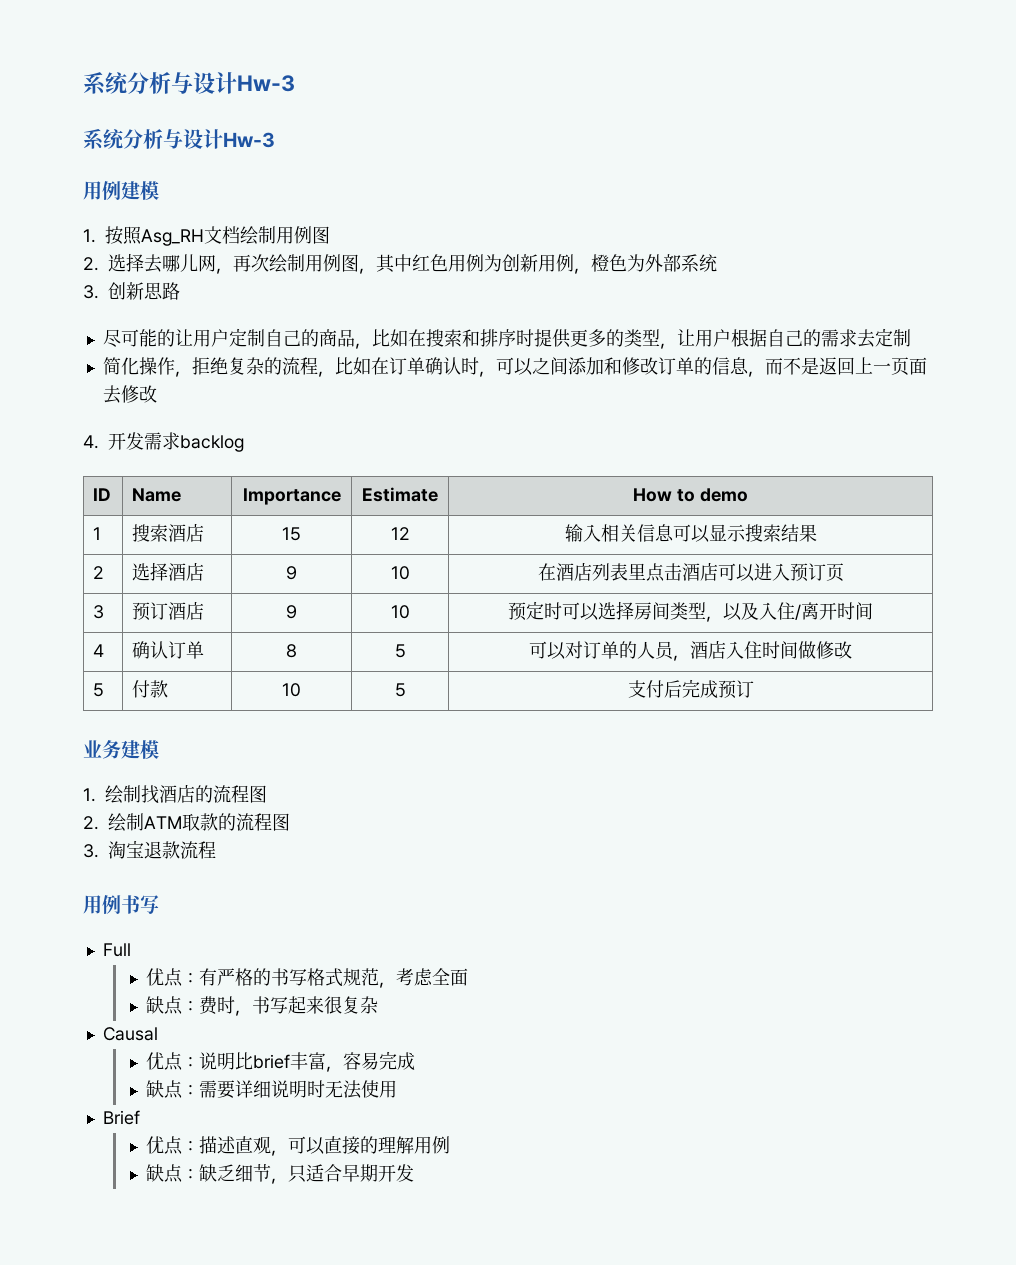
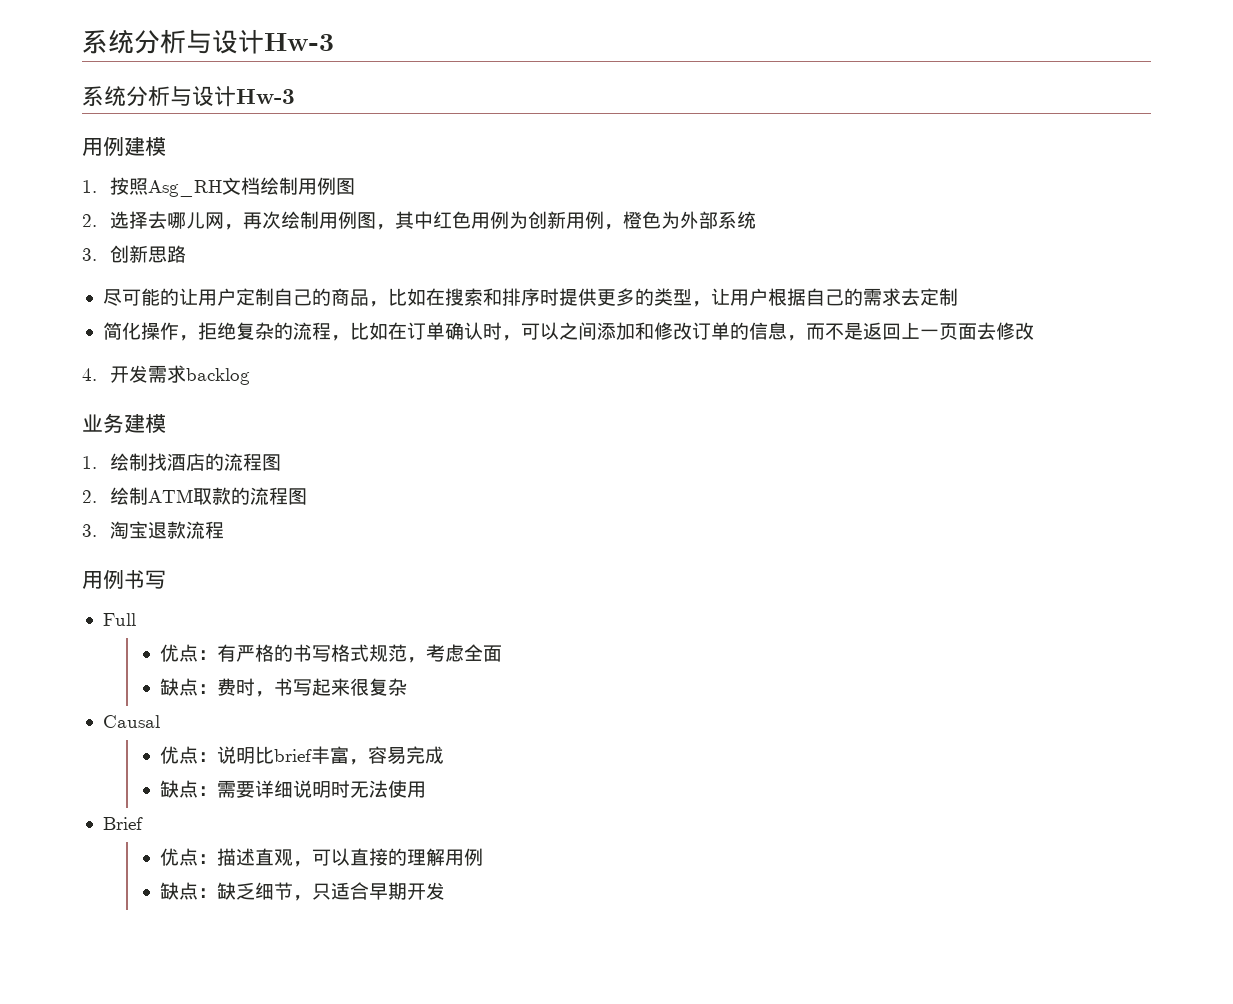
- ID | Name | Importance | Estimate | How to demo
- 1 | 搜索酒店 | 15 | 12 | 输入相关信息可以显示搜索结果
- 2 | 选择酒店 | 9 | 10 | 在酒店列表里点击酒店可以进入预订页
- 3 | 预订酒店 | 9 | 10 | 预定时可以选择房间类型，以及入住/离开时间
- 4 | 确认订单 | 8 | 5 | 可以对订单的人员，酒店入住时间做修改
- 5 | 付款 | 10 | 5 | 支付后完成预订

